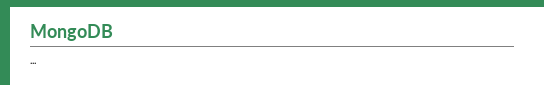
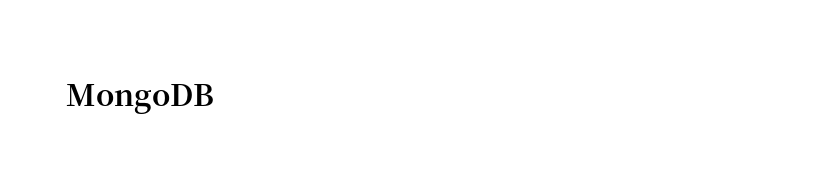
- ...

